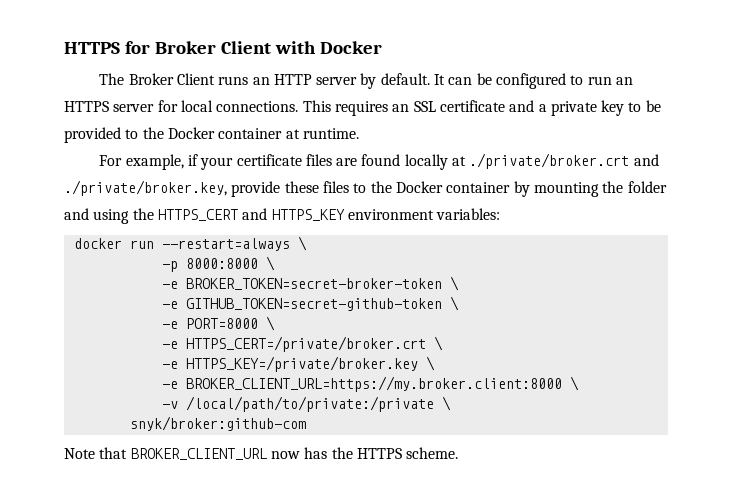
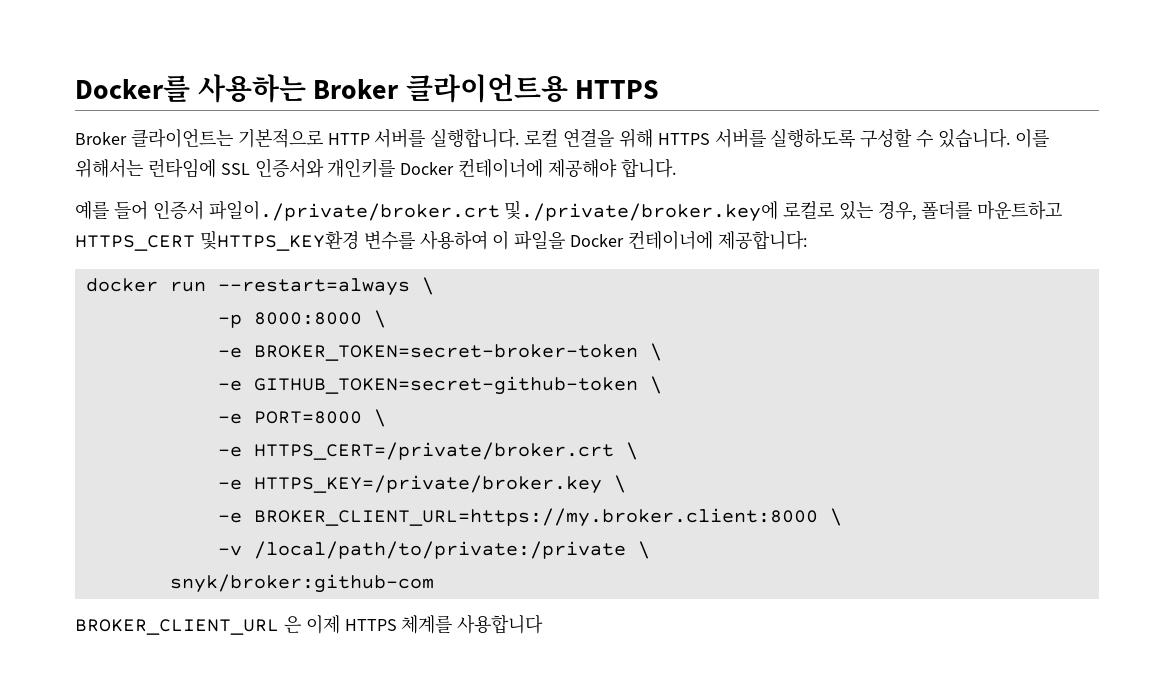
- HTTPS for Broker Client with Docker
- The Broker Client runs an HTTP server by default. It can be configured to run an HTTPS server for local connections. This requires an SSL certificate and a private key to be provided to the Docker container at runtime.
- For example, if your certificate files are found locally at ./private/broker.crt and ./private/broker.key, provide these files to the Docker container by mounting the folder and using the HTTPS_CERT and HTTPS_KEY environment variables:
+ Docker를 사용하는 Broker 클라이언트용 HTTPS
+ Broker 클라이언트는 기본적으로 HTTP 서버를 실행합니다. 로컬 연결을 위해 HTTPS 서버를 실행하도록 구성할 수 있습니다. 이를 위해서는 런타임에 SSL 인증서와 개인키를 Docker 컨테이너에 제공해야 합니다.
+ 예를 들어 인증서 파일이./private/broker.crt 및./private/broker.key에 로컬로 있는 경우, 폴더를 마운트하고 HTTPS_CERT 및HTTPS_KEY환경 변수를 사용하여 이 파일을 Docker 컨테이너에 제공합니다:
- Note that BROKER_CLIENT_URL now has the HTTPS scheme.
+ BROKER_CLIENT_URL 은 이제 HTTPS 체계를 사용합니다

